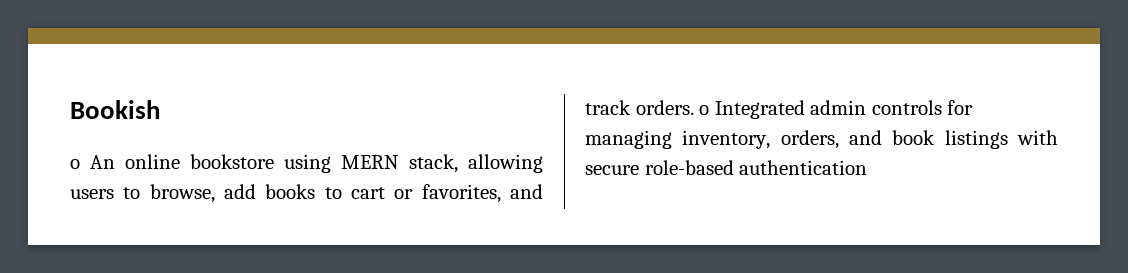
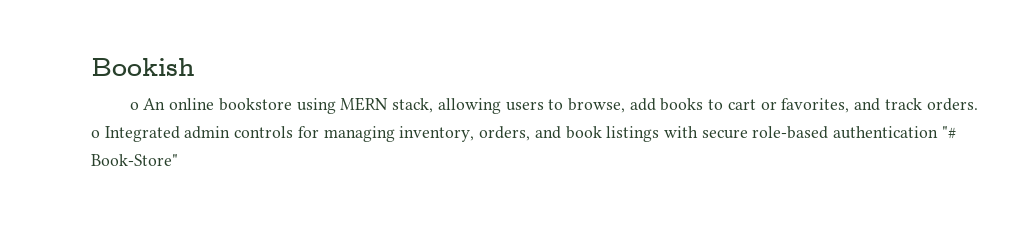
- o An online bookstore using MERN stack, allowing users to browse, add books to cart or favorites, and track orders. o Integrated admin controls for managing inventory, orders, and book listings with secure role-based authentication
+ o An online bookstore using MERN stack, allowing users to browse, add books to cart or favorites, and track orders. o Integrated admin controls for managing inventory, orders, and book listings with secure role-based authentication "# Book-Store"

